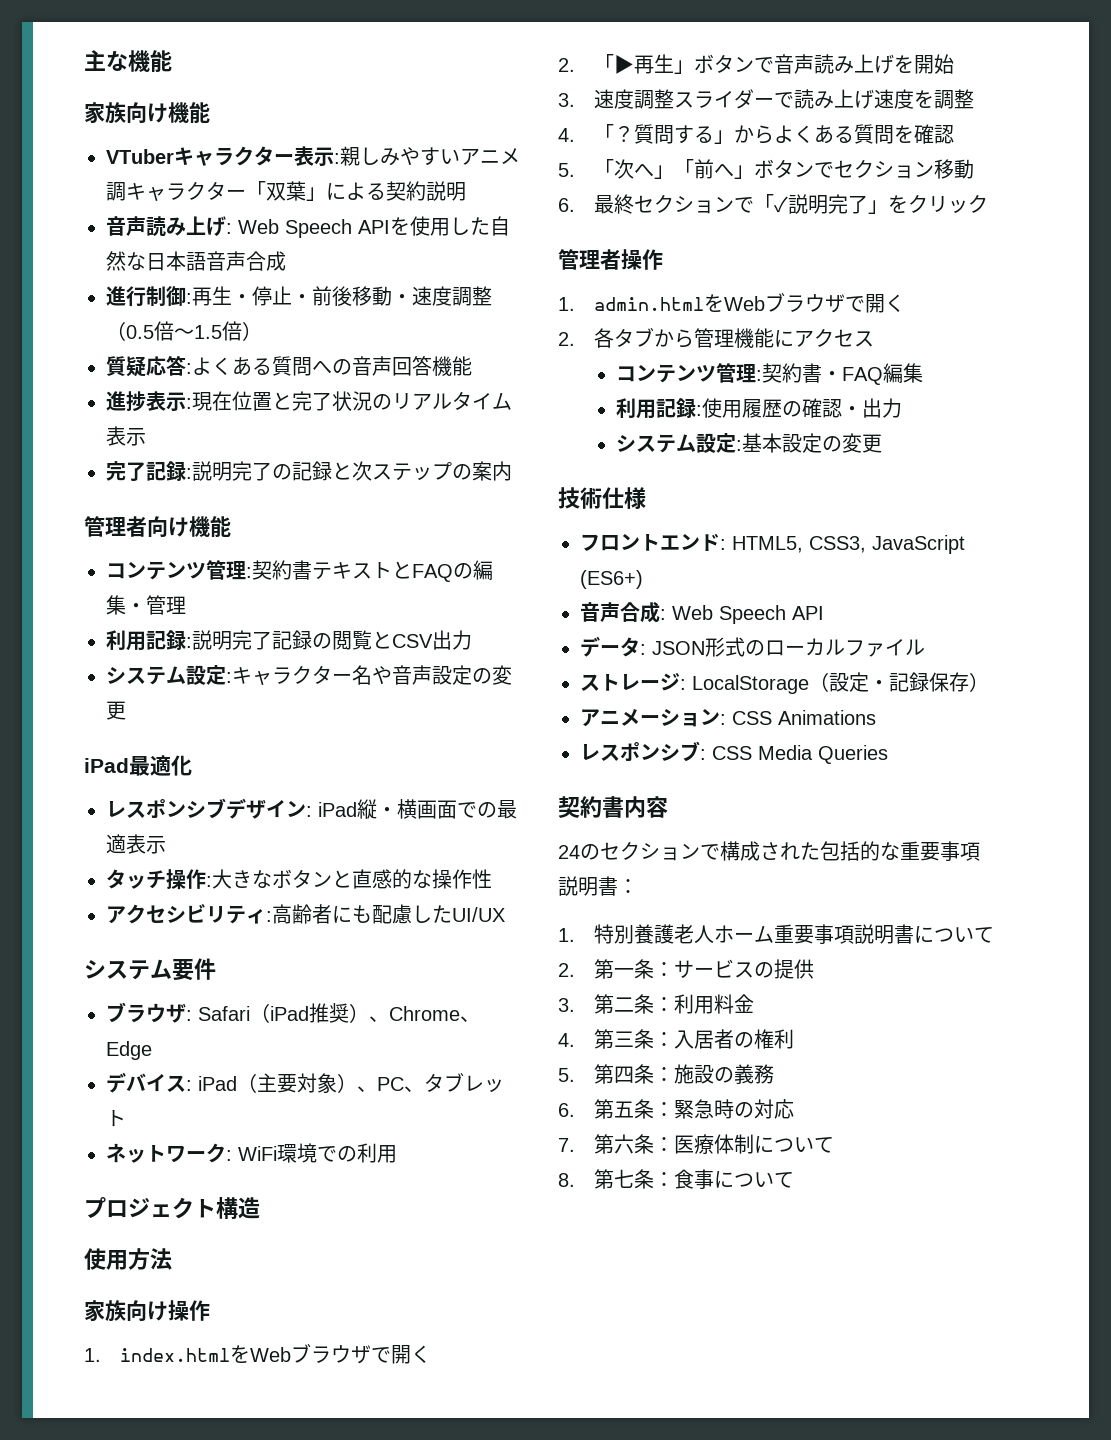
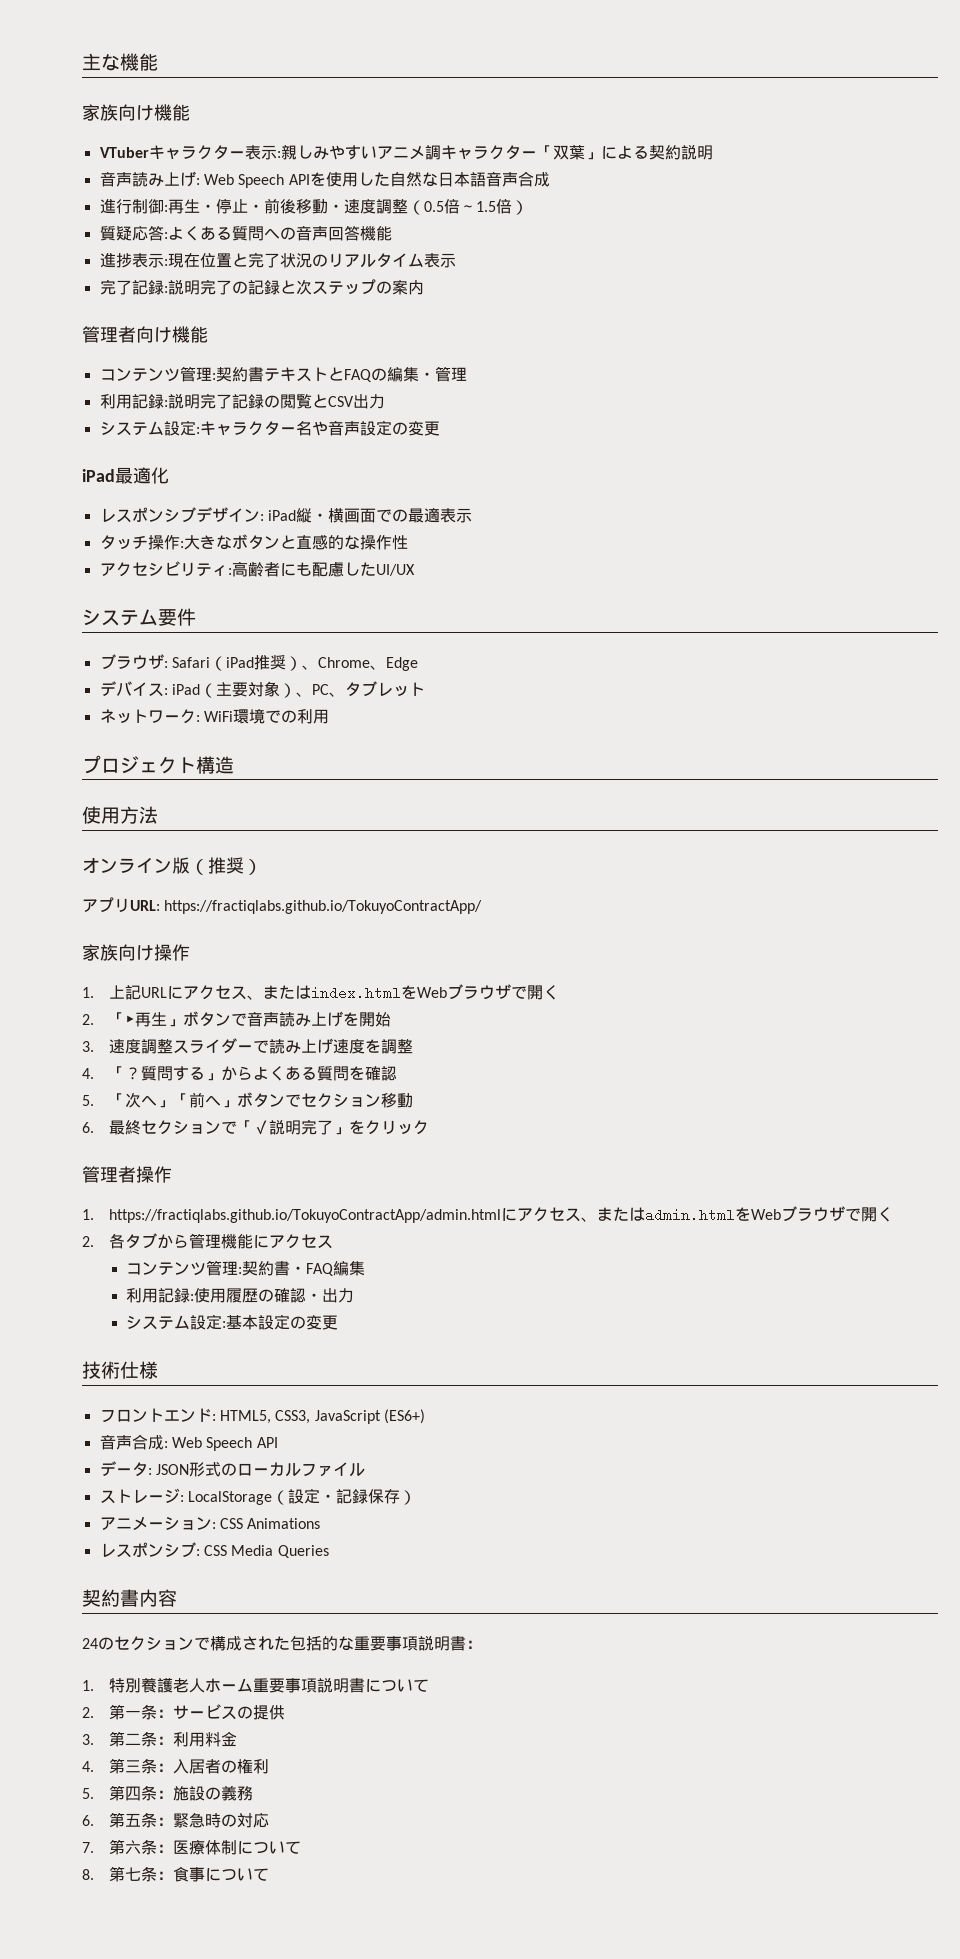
+ オンライン版（推奨）
+ アプリURL: https://fractiqlabs.github.io/TokuyoContractApp/
  家族向け操作
- 1. index.htmlをWebブラウザで開く
+ 1.上記URLにアクセス、またはindex.htmlをWebブラウザで開く
- 1. admin.htmlをWebブラウザで開く
+ 1. https://fractiqlabs.github.io/TokuyoContractApp/admin.htmlにアクセス、またはadmin.htmlをWebブラウザで開く

